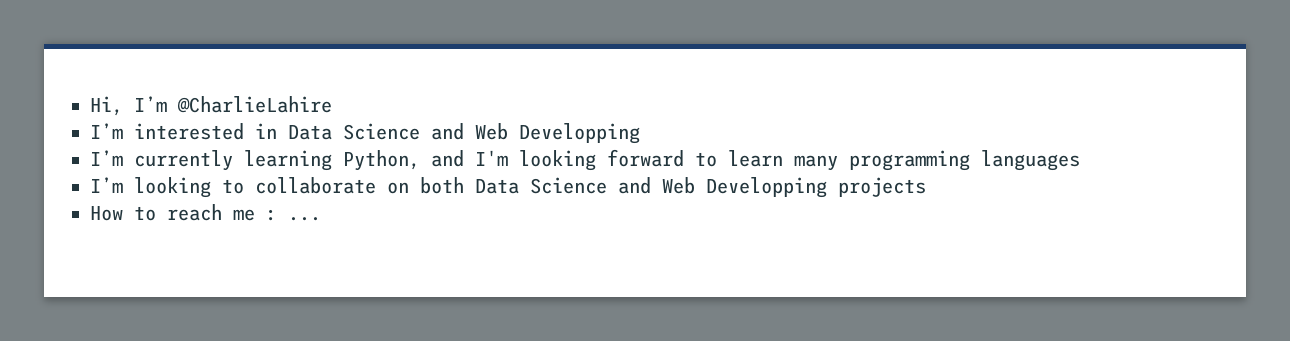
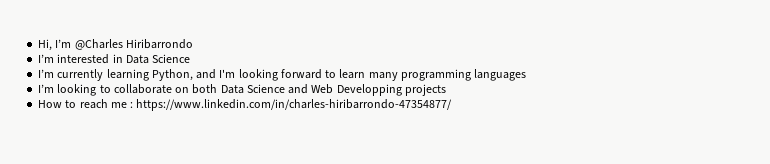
- Hi, I’m @CharlieLahire
+ Hi, I’m @Charles Hiribarrondo
- I’m interested in Data Science and Web Developping
+ I’m interested in Data Science
- How to reach me : ...
+ How to reach me : https://www.linkedin.com/in/charles-hiribarrondo-47354877/

